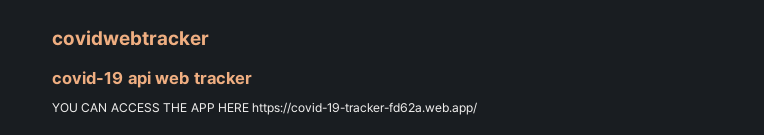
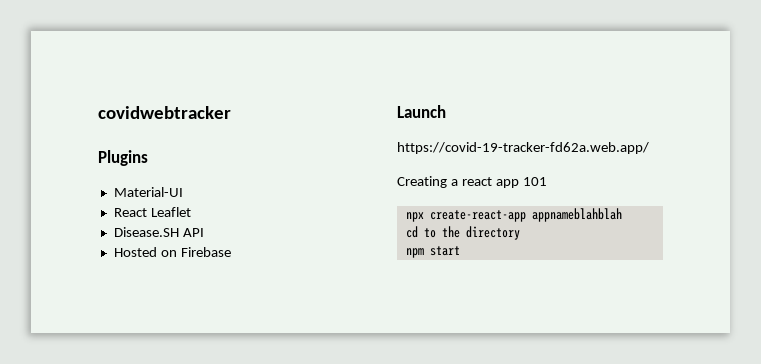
- covid-19 api web tracker
- YOU CAN ACCESS THE APP HERE https://covid-19-tracker-fd62a.web.app/
+ Plugins
+ Material-UI
+ React Leaflet
+ Disease.SH API
+ Hosted on Firebase
+ Launch
+ https://covid-19-tracker-fd62a.web.app/
+ Creating a react app 101
+ npx create-react-app appnameblahblah
+ cd to the directory
+ npm start

